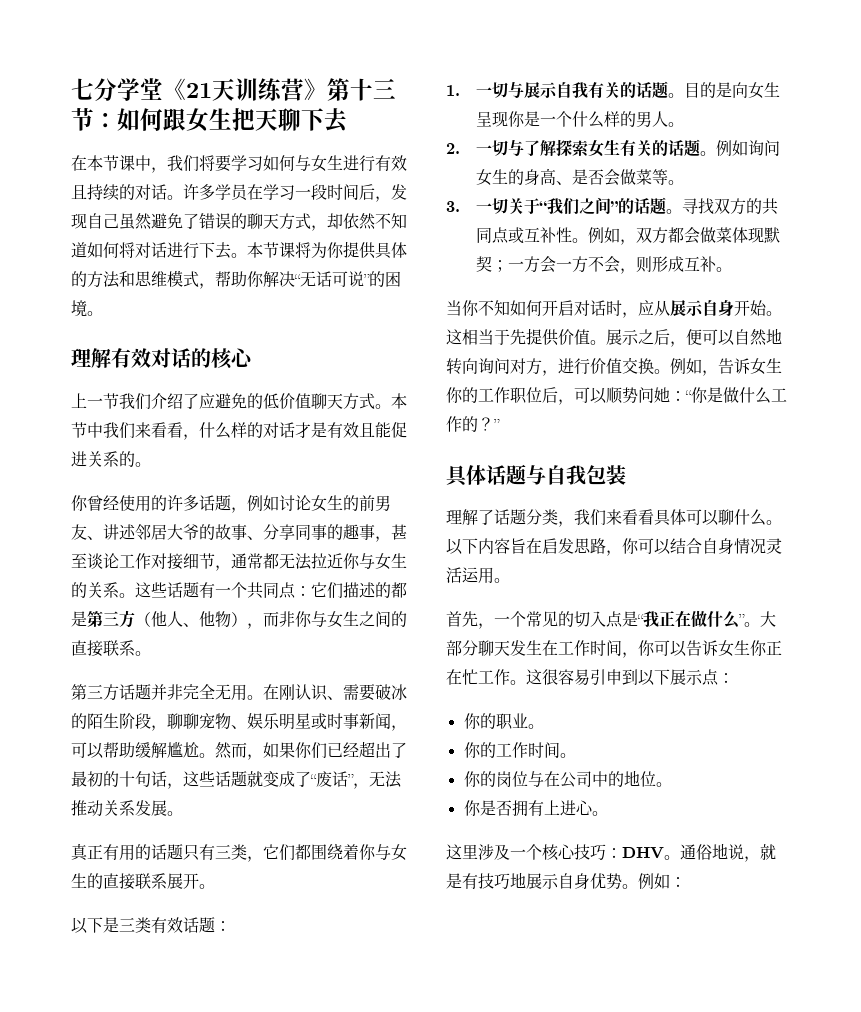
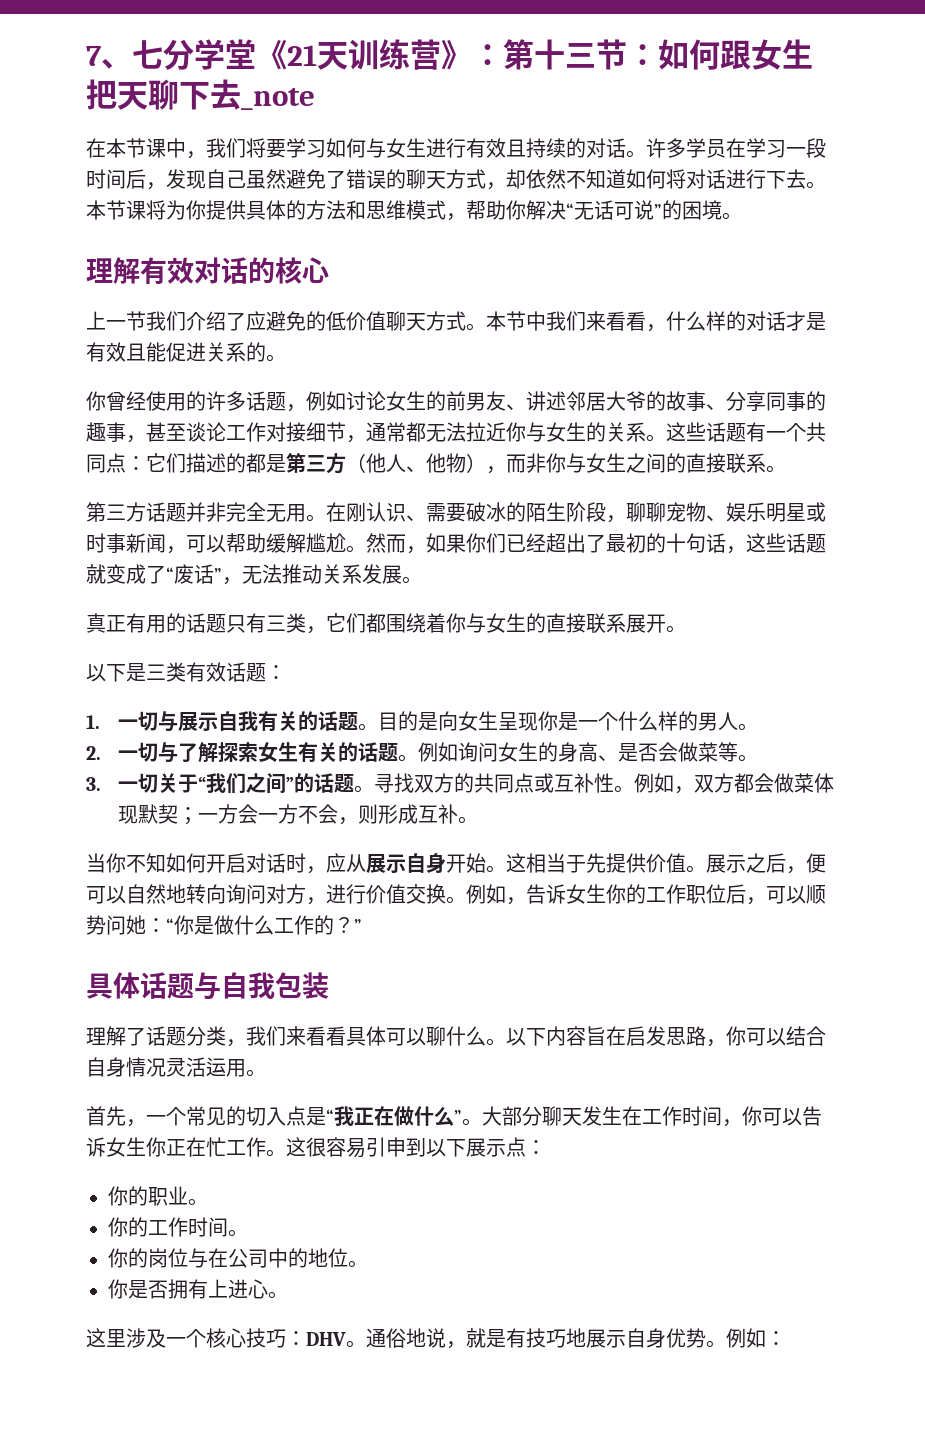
- 七分学堂《21天训练营》第十三节：如何跟女生把天聊下去
+ 7、七分学堂《21天训练营》：第十三节：如何跟女生把天聊下去_note

